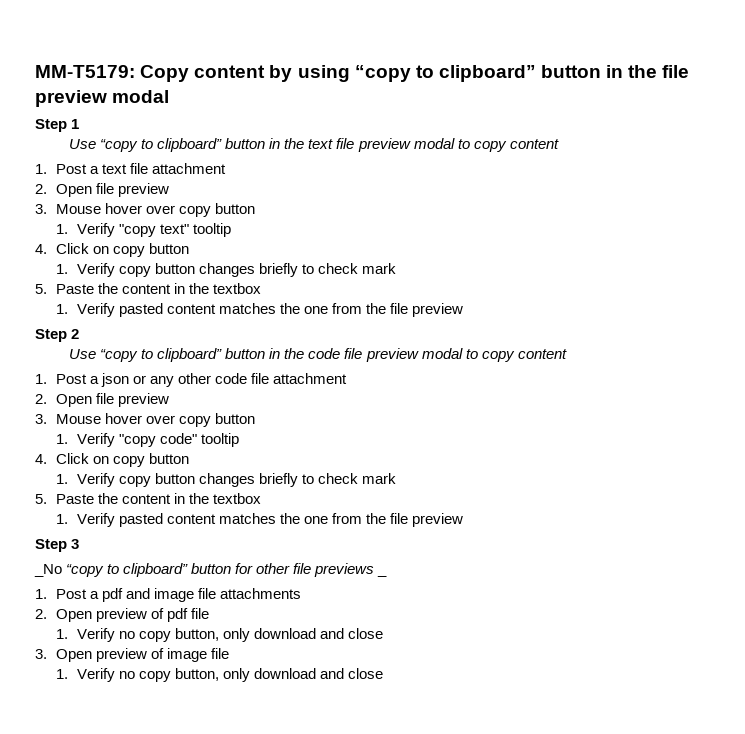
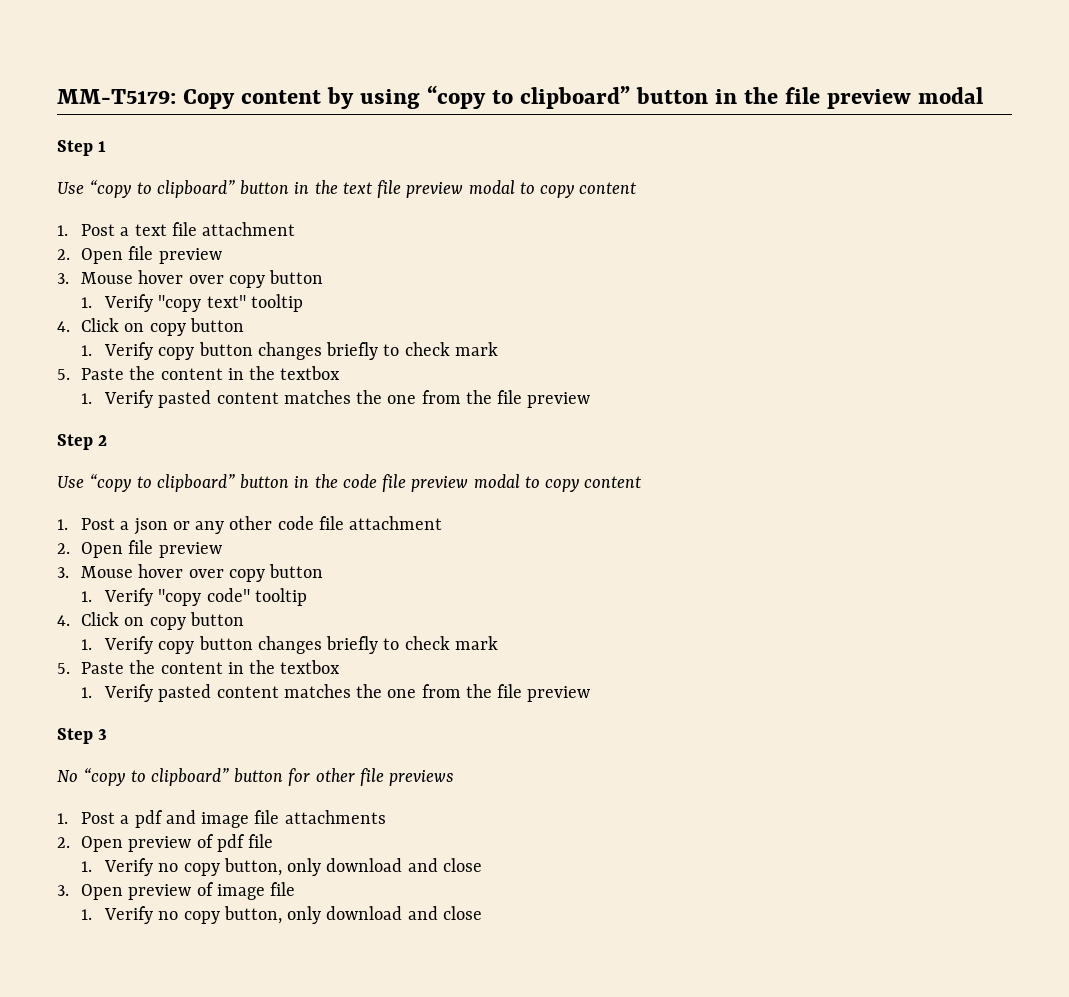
- _No “copy to clipboard” button for other file previews _
+ No “copy to clipboard” button for other file previews

